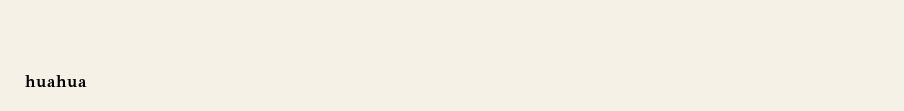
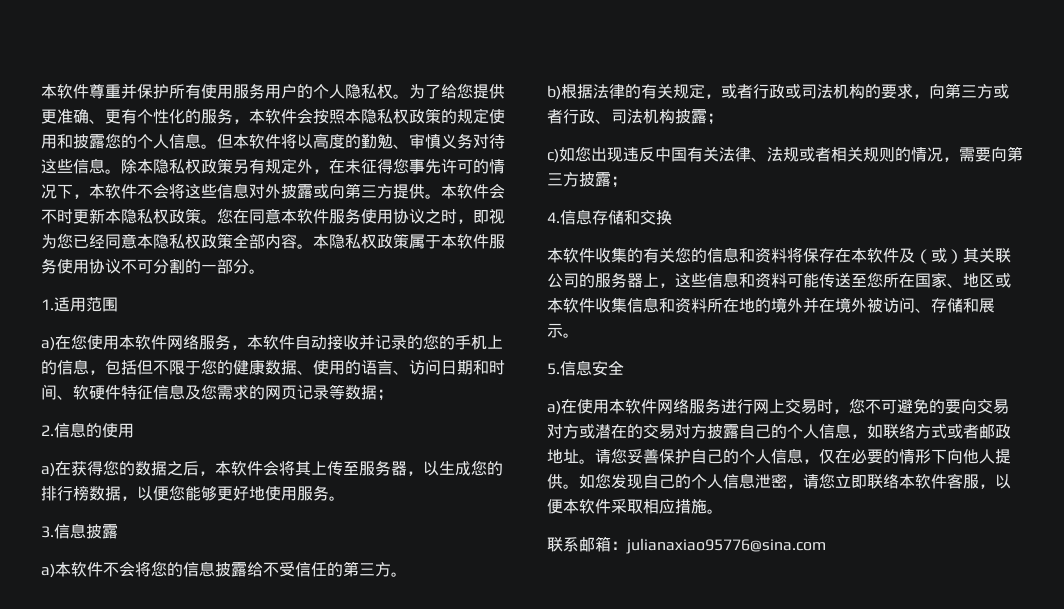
- huahua
+ 本软件尊重并保护所有使用服务用户的个人隐私权。为了给您提供更准确、更有个性化的服务，本软件会按照本隐私权政策的规定使用和披露您的个人信息。但本软件将以高度的勤勉、审慎义务对待这些信息。除本隐私权政策另有规定外，在未征得您事先许可的情况下，本软件不会将这些信息对外披露或向第三方提供。本软件会不时更新本隐私权政策。您在同意本软件服务使用协议之时，即视为您已经同意本隐私权政策全部内容。本隐私权政策属于本软件服务使用协议不可分割的一部分。
+ 1.适用范围
+ a)在您使用本软件网络服务，本软件自动接收并记录的您的手机上的信息，包括但不限于您的健康数据、使用的语言、访问日期和时间、软硬件特征信息及您需求的网页记录等数据；
+ 2.信息的使用
+ a)在获得您的数据之后，本软件会将其上传至服务器，以生成您的排行榜数据，以便您能够更好地使用服务。
+ 3.信息披露
+ a)本软件不会将您的信息披露给不受信任的第三方。
+ b)根据法律的有关规定，或者行政或司法机构的要求，向第三方或者行政、司法机构披露；
+ c)如您出现违反中国有关法律、法规或者相关规则的情况，需要向第三方披露；
+ 4.信息存储和交换
+ 本软件收集的有关您的信息和资料将保存在本软件及（或）其关联公司的服务器上，这些信息和资料可能传送至您所在国家、地区或本软件收集信息和资料所在地的境外并在境外被访问、存储和展示。
+ 5.信息安全
+ a)在使用本软件网络服务进行网上交易时，您不可避免的要向交易对方或潜在的交易对方披露自己的个人信息，如联络方式或者邮政地址。请您妥善保护自己的个人信息，仅在必要的情形下向他人提供。如您发现自己的个人信息泄密，请您立即联络本软件客服，以便本软件采取相应措施。
+ 联系邮箱：julianaxiao95776@sina.com

